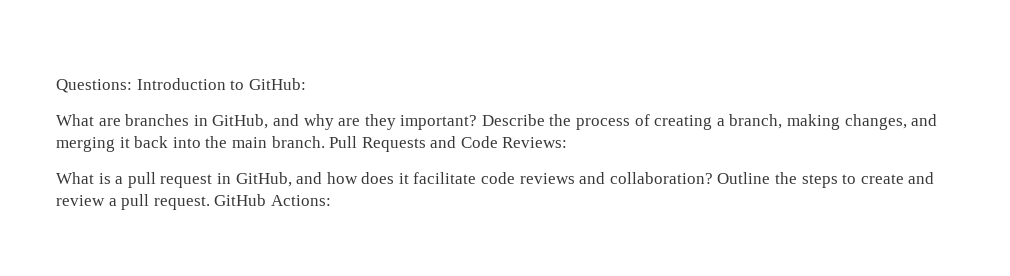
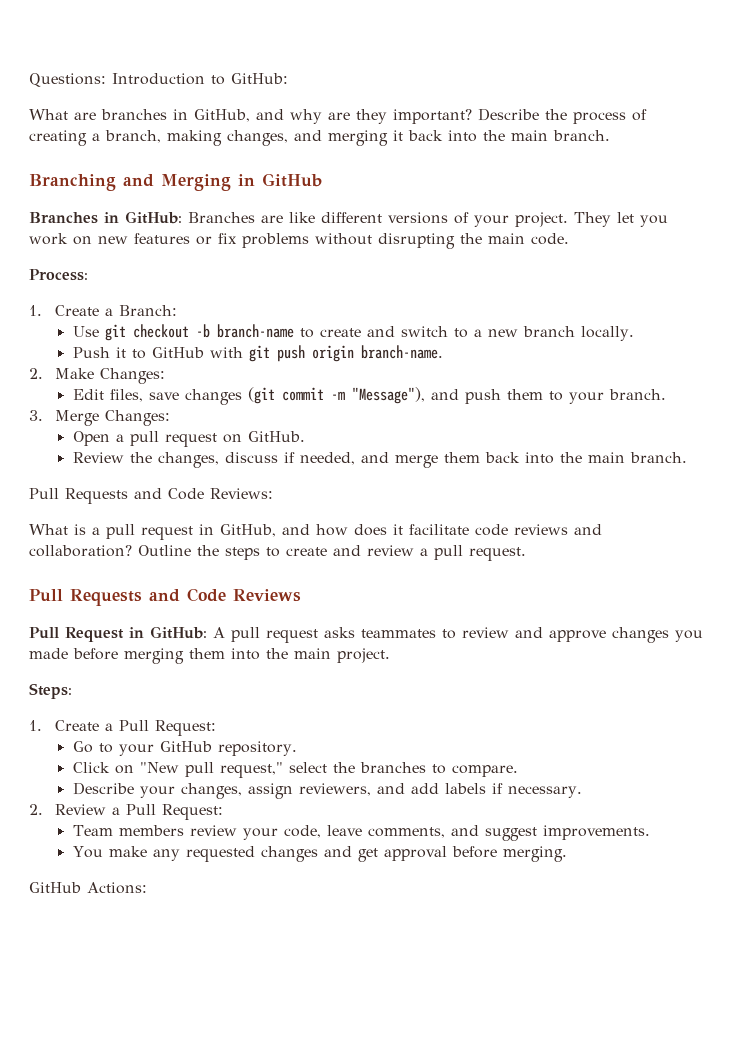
- Describe the process of creating a branch, making changes, and merging it back into the main branch. Pull Requests and Code Reviews:
+ Describe the process of creating a branch, making changes, and merging it back into the main branch.
+ Branching and Merging in GitHub
+ Branches in GitHub: Branches are like different versions of your project. They let you work on new features or fix problems without disrupting the main code.
+ Process:
+ 1. Create a Branch:
+ Use git checkout -b branch-name to create and switch to a new branch locally.
+ Push it to GitHub with git push origin branch-name.
+ 2. Make Changes:
+ Edit files, save changes (git commit -m "Message"), and push them to your branch.
+ 3. Merge Changes:
+ Open a pull request on GitHub.
+ Review the changes, discuss if needed, and merge them back into the main branch.
+ Pull Requests and Code Reviews:
- Outline the steps to create and review a pull request. GitHub Actions:
+ Outline the steps to create and review a pull request.
+ Pull Requests and Code Reviews
+ Pull Request in GitHub: A pull request asks teammates to review and approve changes you made before merging them into the main project.
+ Steps:
+ 1. Create a Pull Request:
+ Go to your GitHub repository.
+ Click on "New pull request," select the branches to compare.
+ Describe your changes, assign reviewers, and add labels if necessary.
+ 2. Review a Pull Request:
+ Team members review your code, leave comments, and suggest improvements.
+ You make any requested changes and get approval before merging.
+ GitHub Actions:

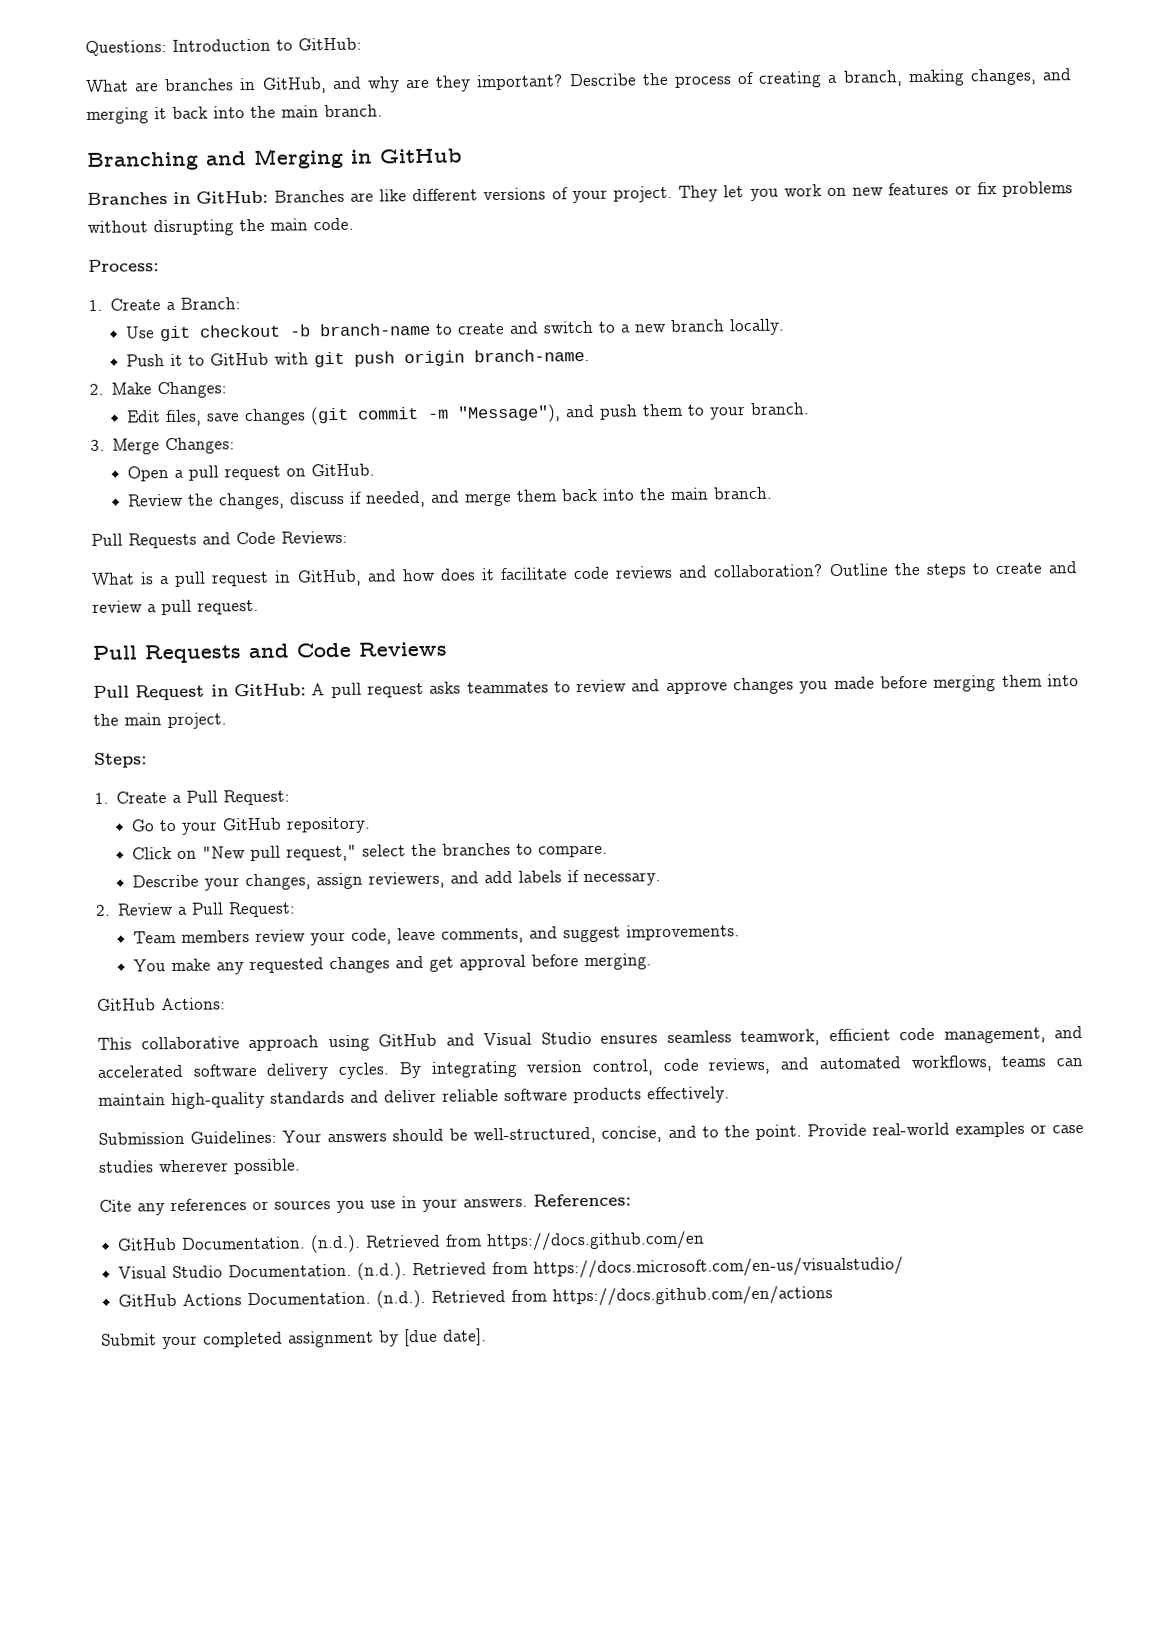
+ This collaborative approach using GitHub and Visual Studio ensures seamless teamwork, efficient code management, and accelerated software delivery cycles. By integrating version control, code reviews, and automated workflows, teams can maintain high-quality standards and deliver reliable software products effectively.
+ Submission Guidelines: Your answers should be well-structured, concise, and to the point. Provide real-world examples or case studies wherever possible.
+ Cite any references or sources you use in your answers. References:
+ GitHub Documentation. (n.d.). Retrieved from https://docs.github.com/en
+ Visual Studio Documentation. (n.d.). Retrieved from https://docs.microsoft.com/en-us/visualstudio/
+ GitHub Actions Documentation. (n.d.). Retrieved from https://docs.github.com/en/actions
+ Submit your completed assignment by [due date].

